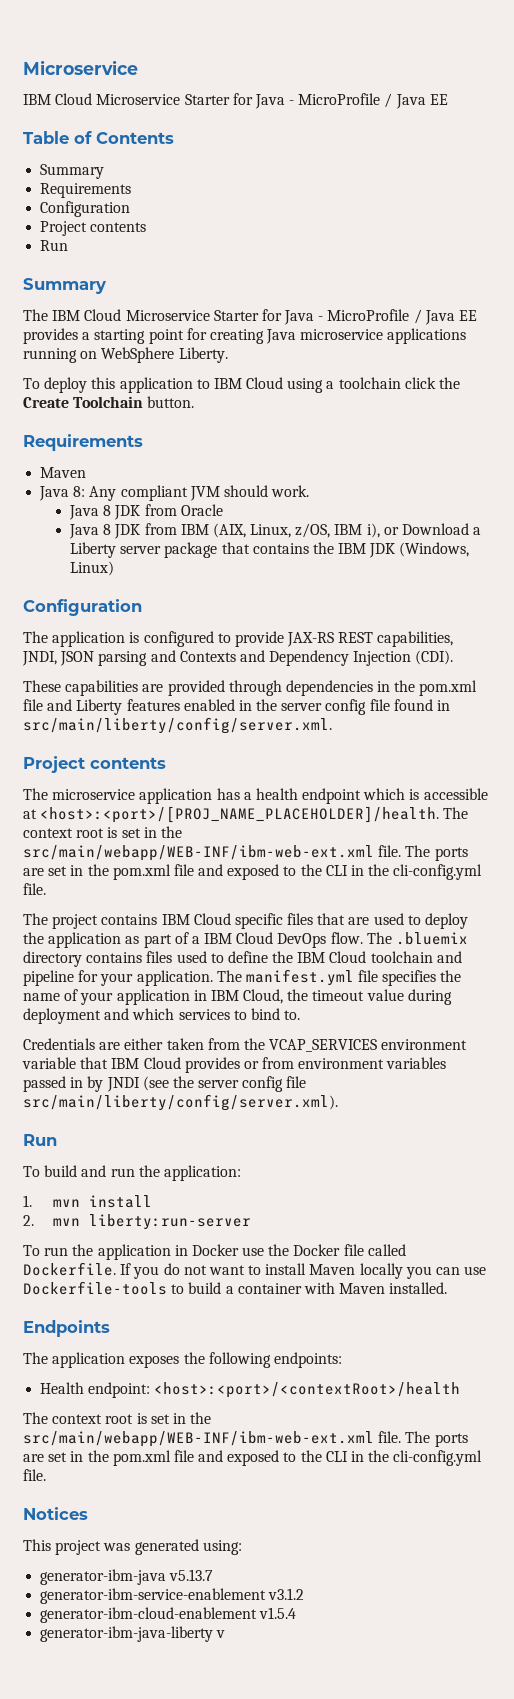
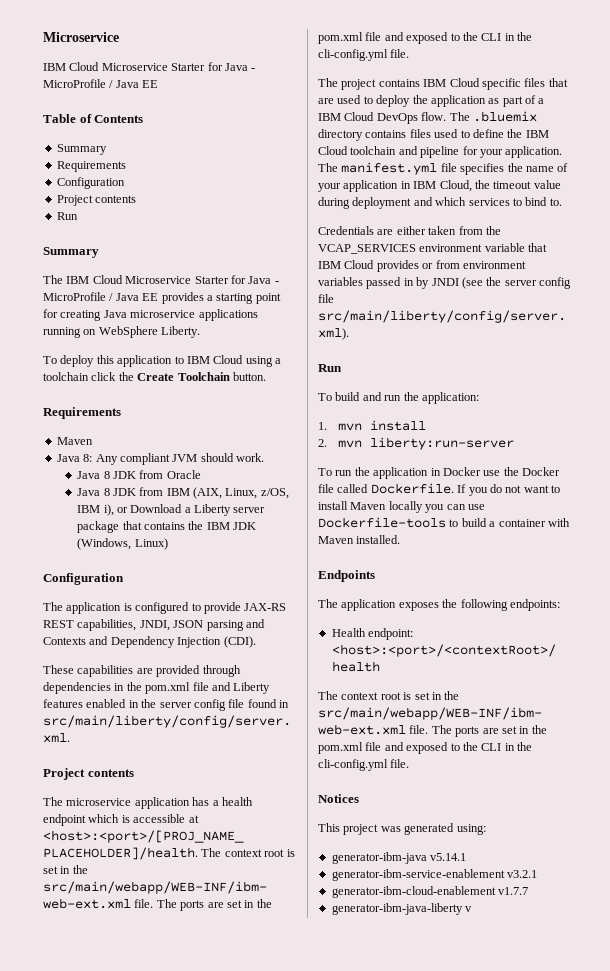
- generator-ibm-java v5.13.7
+ generator-ibm-java v5.14.1
- generator-ibm-service-enablement v3.1.2
+ generator-ibm-service-enablement v3.2.1
- generator-ibm-cloud-enablement v1.5.4
+ generator-ibm-cloud-enablement v1.7.7

